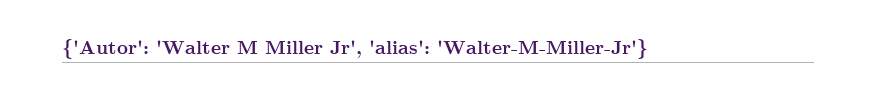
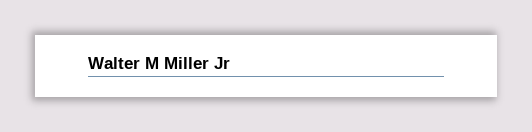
- {'Autor': 'Walter M Miller Jr', 'alias': 'Walter-M-Miller-Jr'}
+ Walter M Miller Jr

